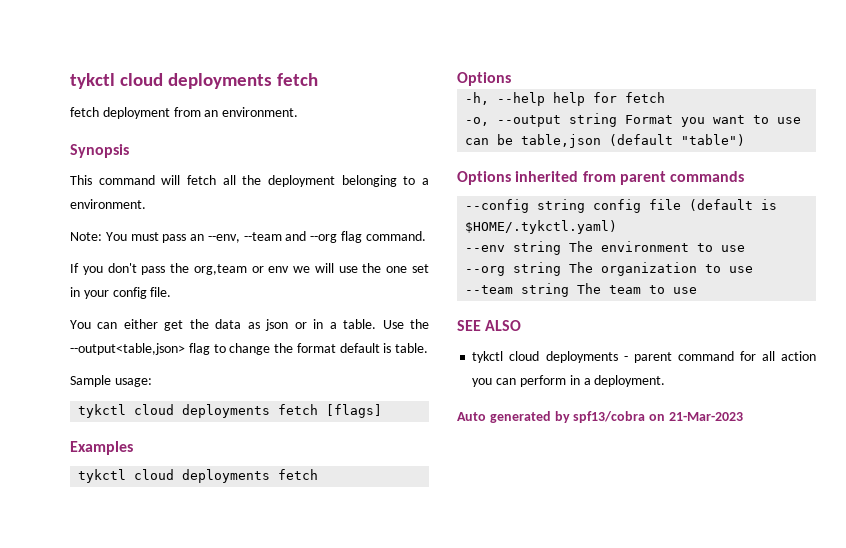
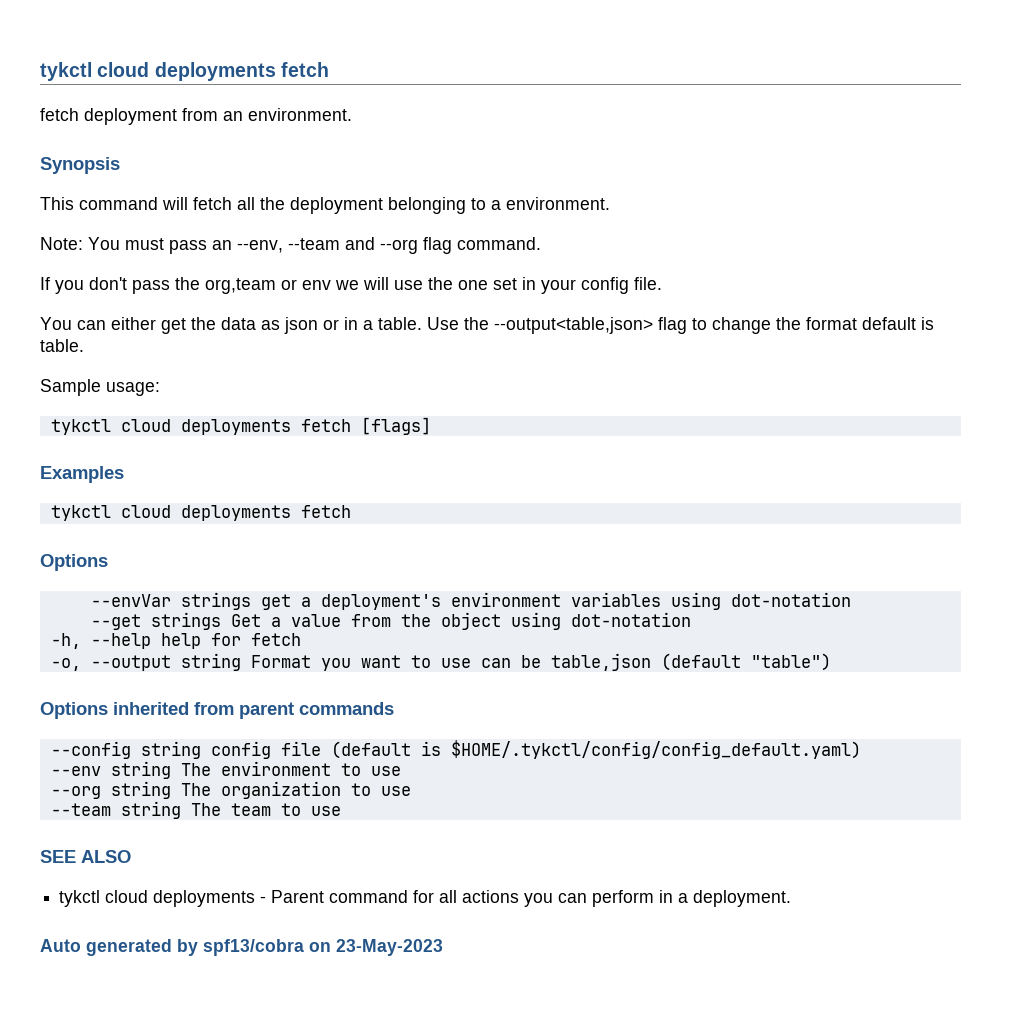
+ --envVar strings get a deployment's environment variables using dot-notation
+ --get strings Get a value from the object using dot-notation
- --config string config file (default is $HOME/.tykctl.yaml)
+ --config string config file (default is $HOME/.tykctl/config/config_default.yaml)
- tykctl cloud deployments - parent command for all action you can perform in a deployment.
+ tykctl cloud deployments - Parent command for all actions you can perform in a deployment.
- Auto generated by spf13/cobra on 21-Mar-2023
+ Auto generated by spf13/cobra on 23-May-2023

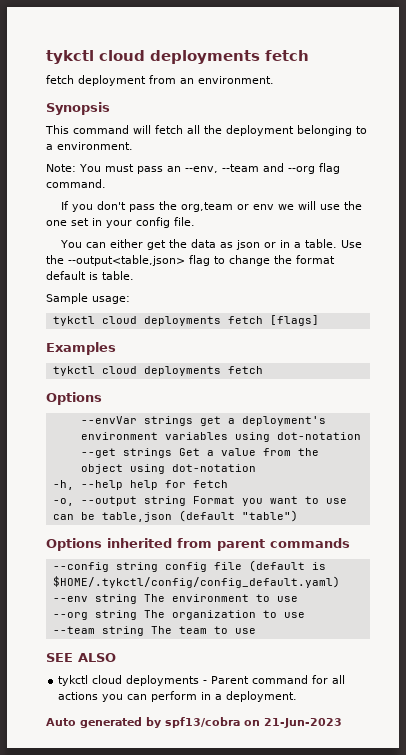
- Auto generated by spf13/cobra on 23-May-2023
+ Auto generated by spf13/cobra on 21-Jun-2023

